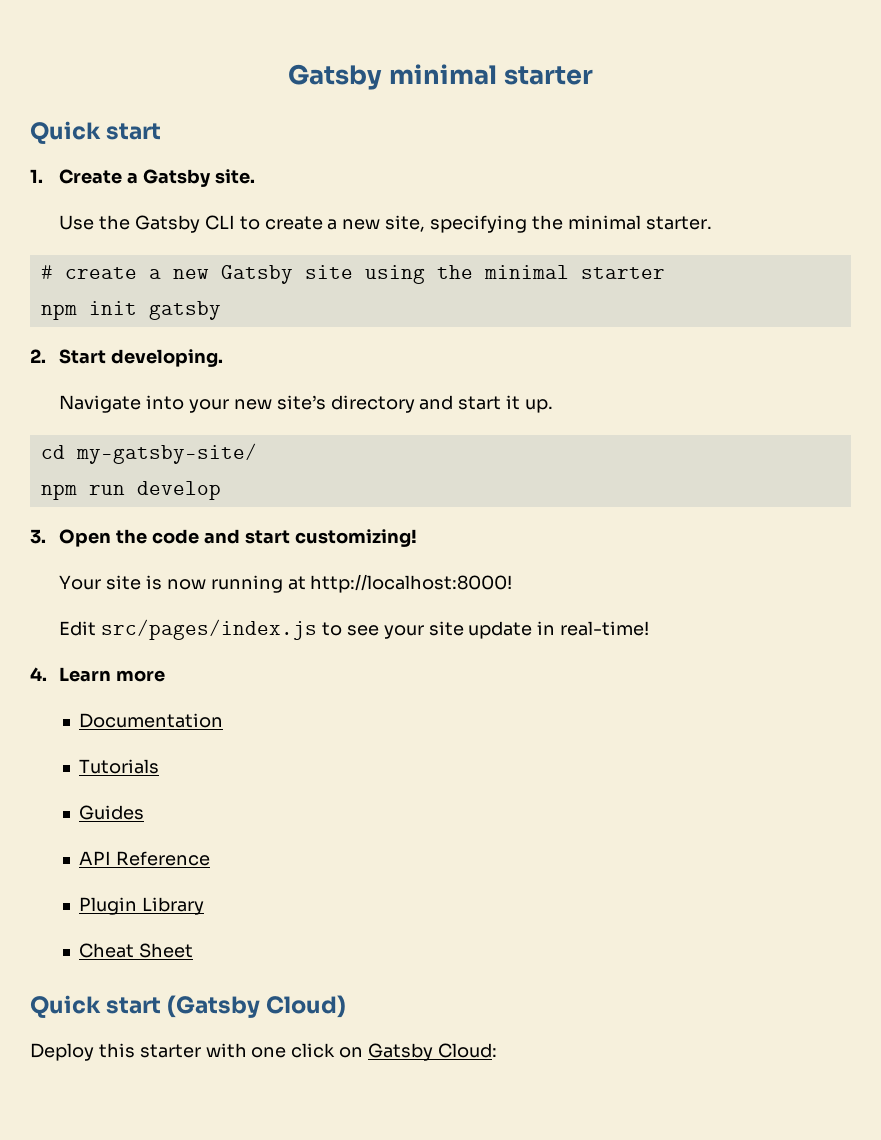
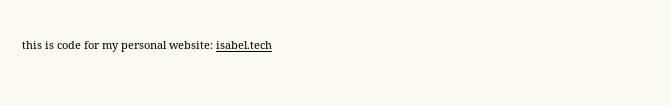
- Gatsby minimal starter
- Quick start
- 1. Create a Gatsby site.
- Use the Gatsby CLI to create a new site, specifying the minimal starter.
- # create a new Gatsby site using the minimal starter
- npm init gatsby
- 2. Start developing.
- Navigate into your new site’s directory and start it up.
- cd my-gatsby-site/
- npm run develop
- 3. Open the code and start customizing!
- Your site is now running at http://localhost:8000!
- Edit src/pages/index.js to see your site update in real-time!
- 4. Learn more
- Documentation
- Tutorials
- Guides
- API Reference
- Plugin Library
- Cheat Sheet
- Quick start (Gatsby Cloud)
- Deploy this starter with one click on Gatsby Cloud:
+ this is code for my personal website: isabel.tech

